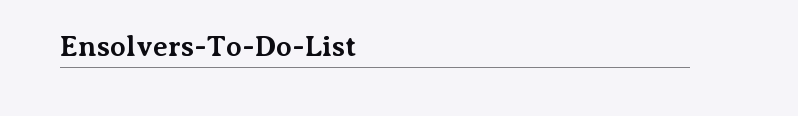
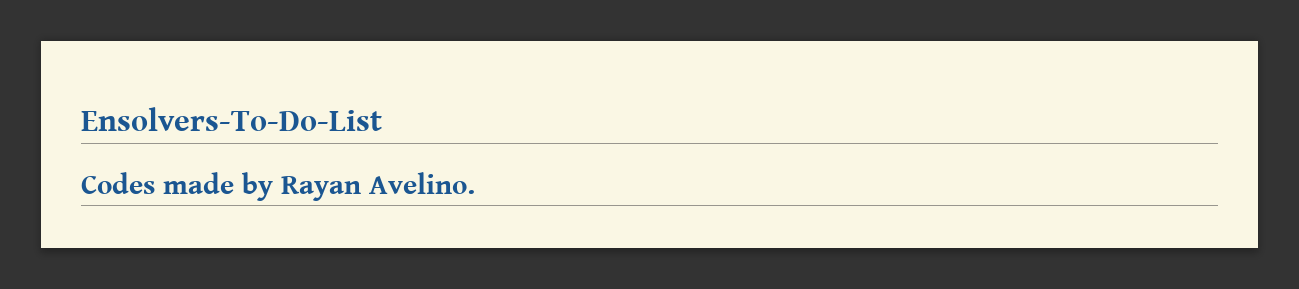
+ Codes made by Rayan Avelino.

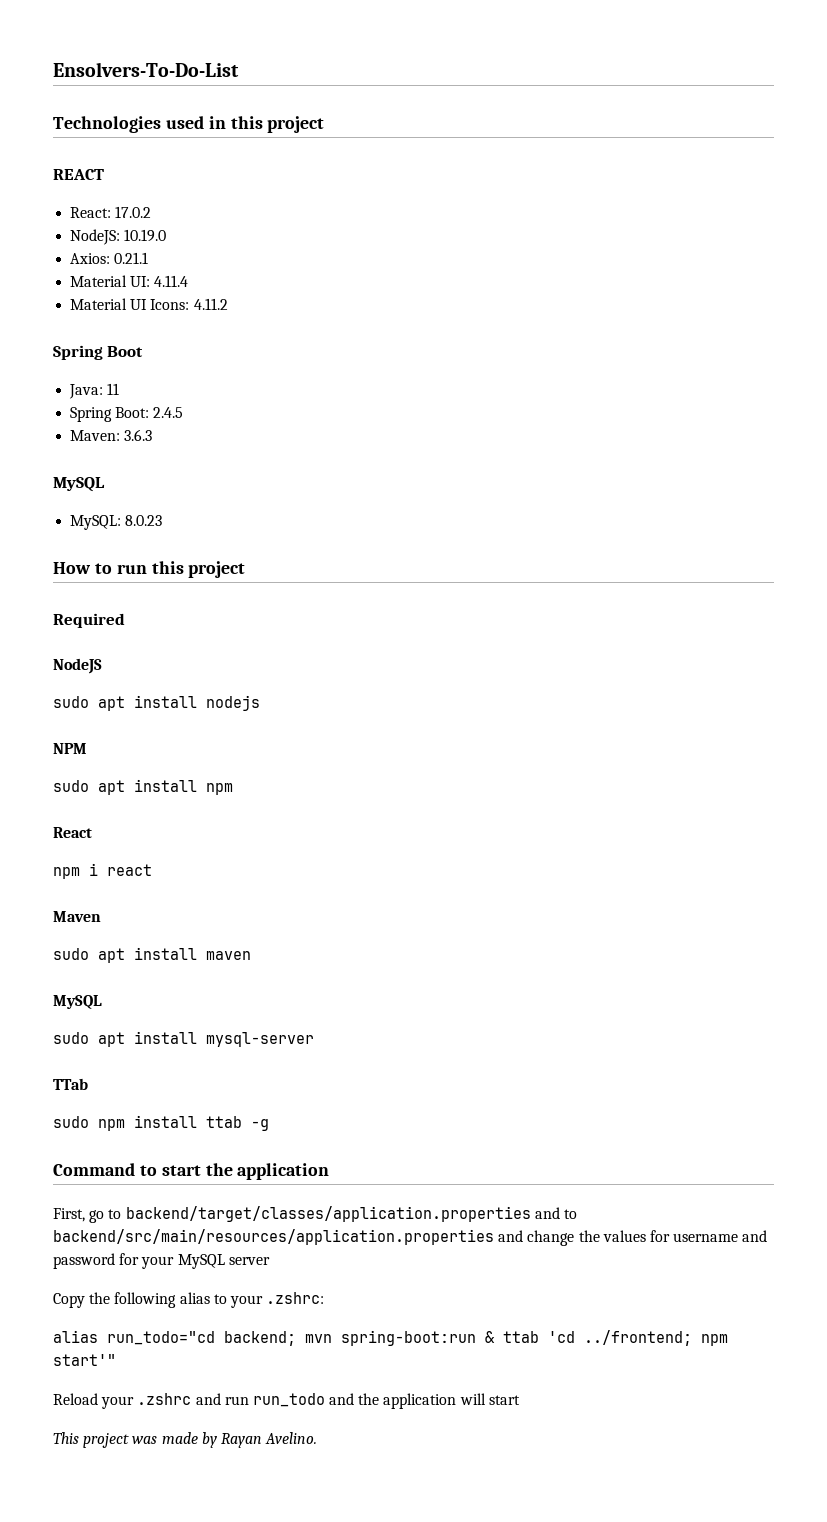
- Codes made by Rayan Avelino.
+ Technologies used in this project
+ REACT
+ React: 17.0.2
+ NodeJS: 10.19.0
+ Axios: 0.21.1
+ Material UI: 4.11.4
+ Material UI Icons: 4.11.2
+ Spring Boot
+ Java: 11
+ Spring Boot: 2.4.5
+ Maven: 3.6.3
+ MySQL
+ MySQL: 8.0.23
+ How to run this project
+ Required
+ NodeJS
+ sudo apt install nodejs
+ NPM
+ sudo apt install npm
+ React
+ npm i react
+ Maven
+ sudo apt install maven
+ MySQL
+ sudo apt install mysql-server
+ TTab
+ sudo npm install ttab -g
+ Command to start the application
+ First, go to backend/target/classes/application.properties and to backend/src/main/resources/application.properties and change the values for username and password for your MySQL server
+ Copy the following alias to your .zshrc:
+ alias run_todo="cd backend; mvn spring-boot:run & ttab 'cd ../frontend; npm start'"
+ Reload your .zshrc and run run_todo and the application will start
+ This project was made by Rayan Avelino.

